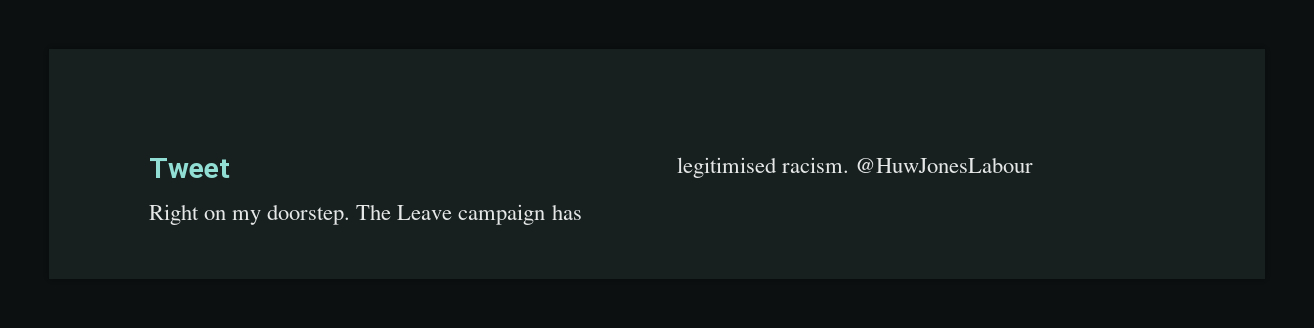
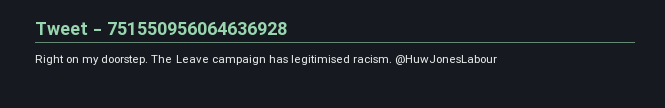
- Tweet
+ Tweet - 751550956064636928

